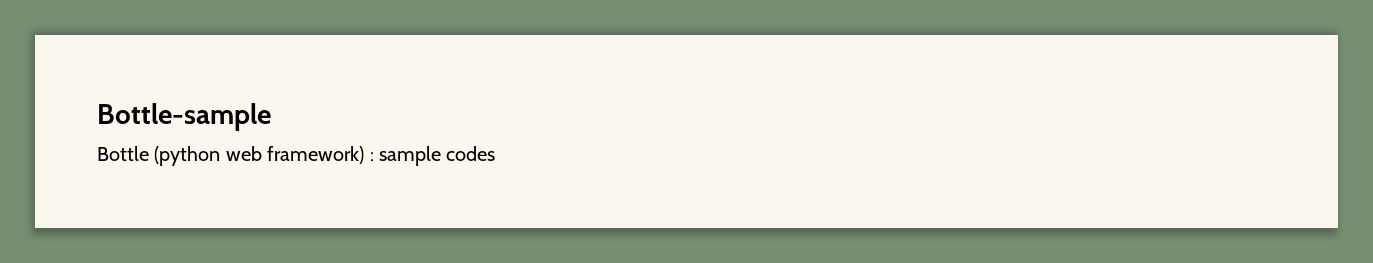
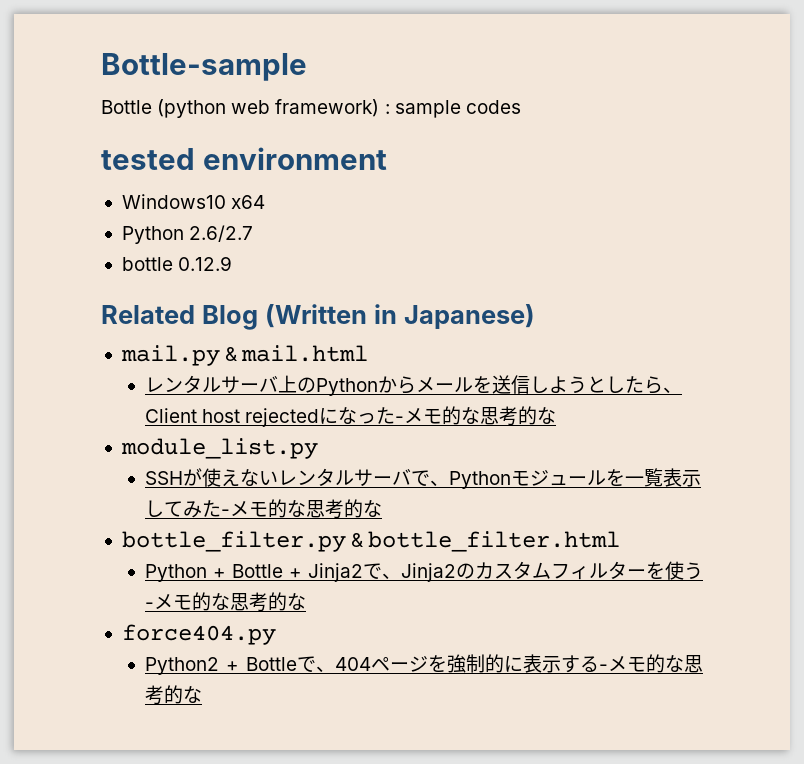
+ tested environment
+ Windows10 x64
+ Python 2.6/2.7
+ bottle 0.12.9
+ Related Blog (Written in Japanese)
+ mail.py & mail.html
+ レンタルサーバ上のPythonからメールを送信しようとしたら、Client host rejectedになった-メモ的な思考的な
+ module_list.py
+ SSHが使えないレンタルサーバで、Pythonモジュールを一覧表示してみた-メモ的な思考的な
+ bottle_filter.py & bottle_filter.html
+ Python + Bottle + Jinja2で、Jinja2のカスタムフィルターを使う-メモ的な思考的な
+ force404.py
+ Python2 + Bottleで、404ページを強制的に表示する-メモ的な思考的な

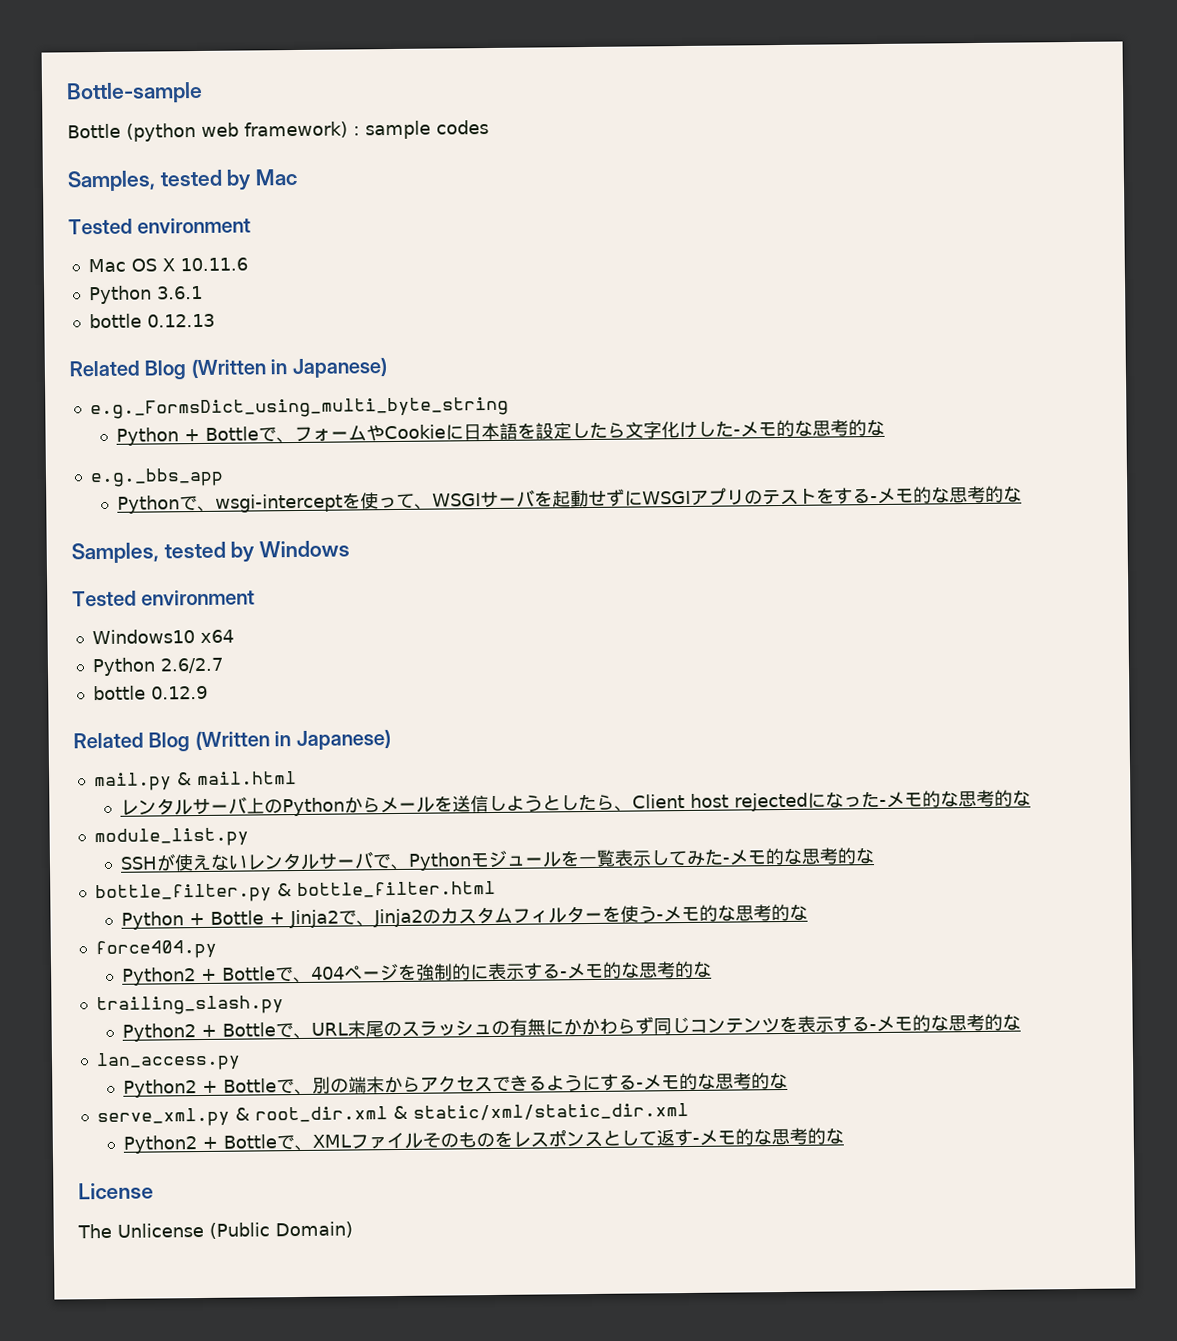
- tested environment
+ Samples, tested by Mac
+ Tested environment
+ Mac OS X 10.11.6
+ Python 3.6.1
+ bottle 0.12.13
+ Related Blog (Written in Japanese)
+ e.g._FormsDict_using_multi_byte_string
+ Python + Bottleで、フォームやCookieに日本語を設定したら文字化けした-メモ的な思考的な
+ e.g._bbs_app
+ Pythonで、wsgi-interceptを使って、WSGIサーバを起動せずにWSGIアプリのテストをする-メモ的な思考的な
+ Samples, tested by Windows
+ Tested environment
+ trailing_slash.py
+ Python2 + Bottleで、URL末尾のスラッシュの有無にかかわらず同じコンテンツを表示する-メモ的な思考的な
+ lan_access.py
+ Python2 + Bottleで、別の端末からアクセスできるようにする-メモ的な思考的な
+ serve_xml.py & root_dir.xml & static/xml/static_dir.xml
+ Python2 + Bottleで、XMLファイルそのものをレスポンスとして返す-メモ的な思考的な
+ License
+ The Unlicense (Public Domain)

